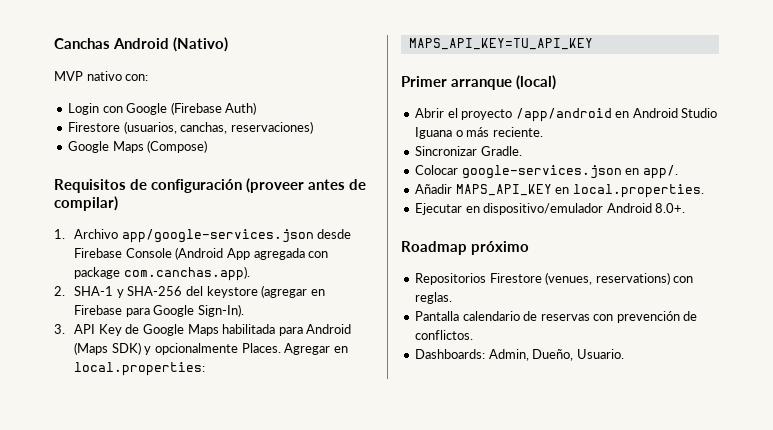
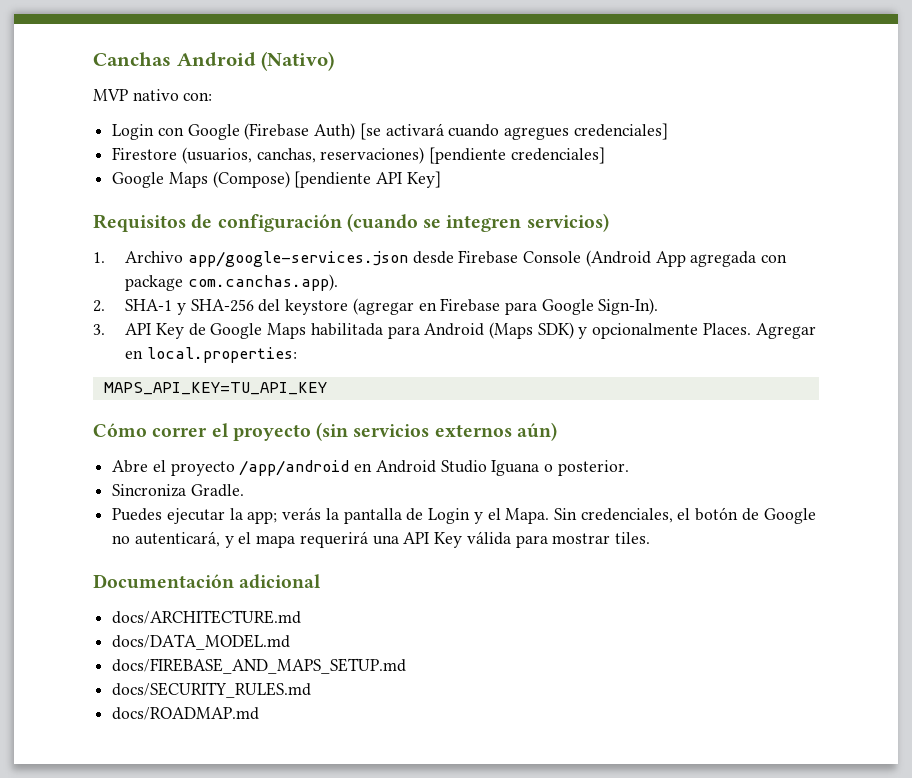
- Login con Google (Firebase Auth)
+ Login con Google (Firebase Auth) [se activará cuando agregues credenciales]
- Firestore (usuarios, canchas, reservaciones)
+ Firestore (usuarios, canchas, reservaciones) [pendiente credenciales]
- Google Maps (Compose)
+ Google Maps (Compose) [pendiente API Key]
- Requisitos de configuración (proveer antes de compilar)
+ Requisitos de configuración (cuando se integren servicios)
- Primer arranque (local)
- Abrir el proyecto /app/android en Android Studio Iguana o más reciente.
- Sincronizar Gradle.
- Colocar google-services.json en app/.
- Añadir MAPS_API_KEY en local.properties.
- Ejecutar en dispositivo/emulador Android 8.0+.
- Roadmap próximo
- Repositorios Firestore (venues, reservations) con reglas.
- Pantalla calendario de reservas con prevención de conflictos.
- Dashboards: Admin, Dueño, Usuario.
+ Cómo correr el proyecto (sin servicios externos aún)
+ Abre el proyecto /app/android en Android Studio Iguana o posterior.
+ Sincroniza Gradle.
+ Puedes ejecutar la app; verás la pantalla de Login y el Mapa. Sin credenciales, el botón de Google no autenticará, y el mapa requerirá una API Key válida para mostrar tiles.
+ Documentación adicional
+ docs/ARCHITECTURE.md
+ docs/DATA_MODEL.md
+ docs/FIREBASE_AND_MAPS_SETUP.md
+ docs/SECURITY_RULES.md
+ docs/ROADMAP.md

